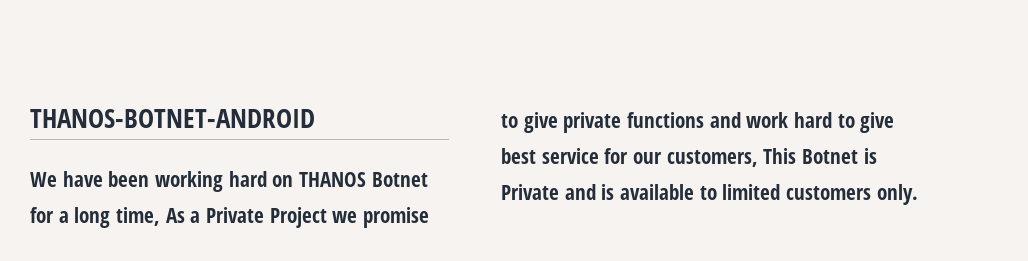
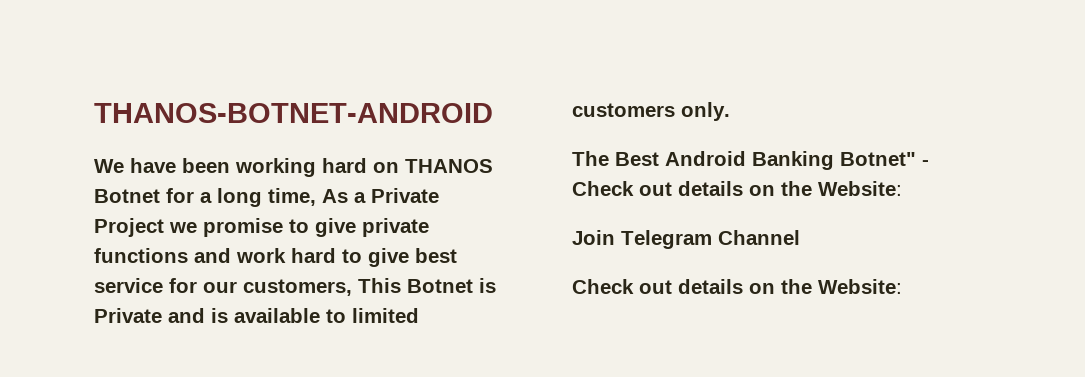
+ The Best Android Banking Botnet" - Check out details on the Website:
+ Join Telegram Channel
+ Check out details on the Website:

